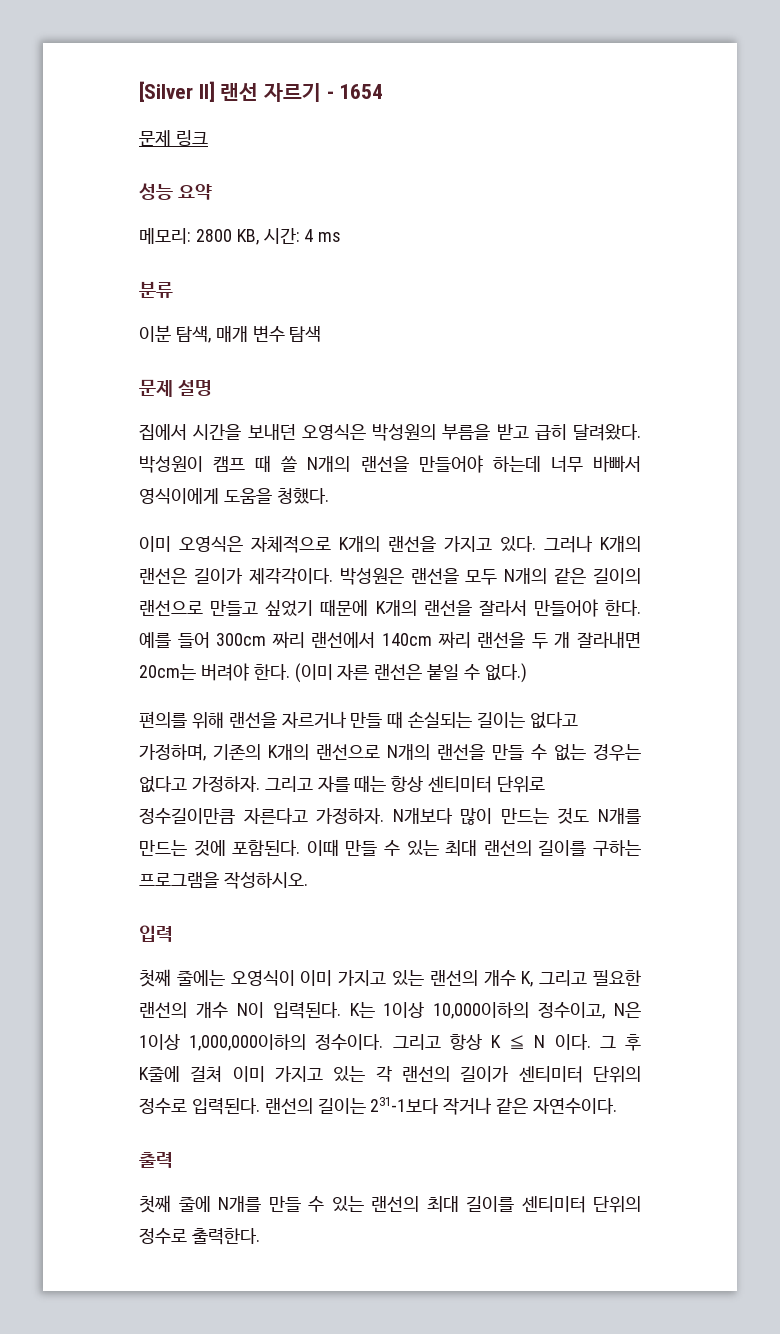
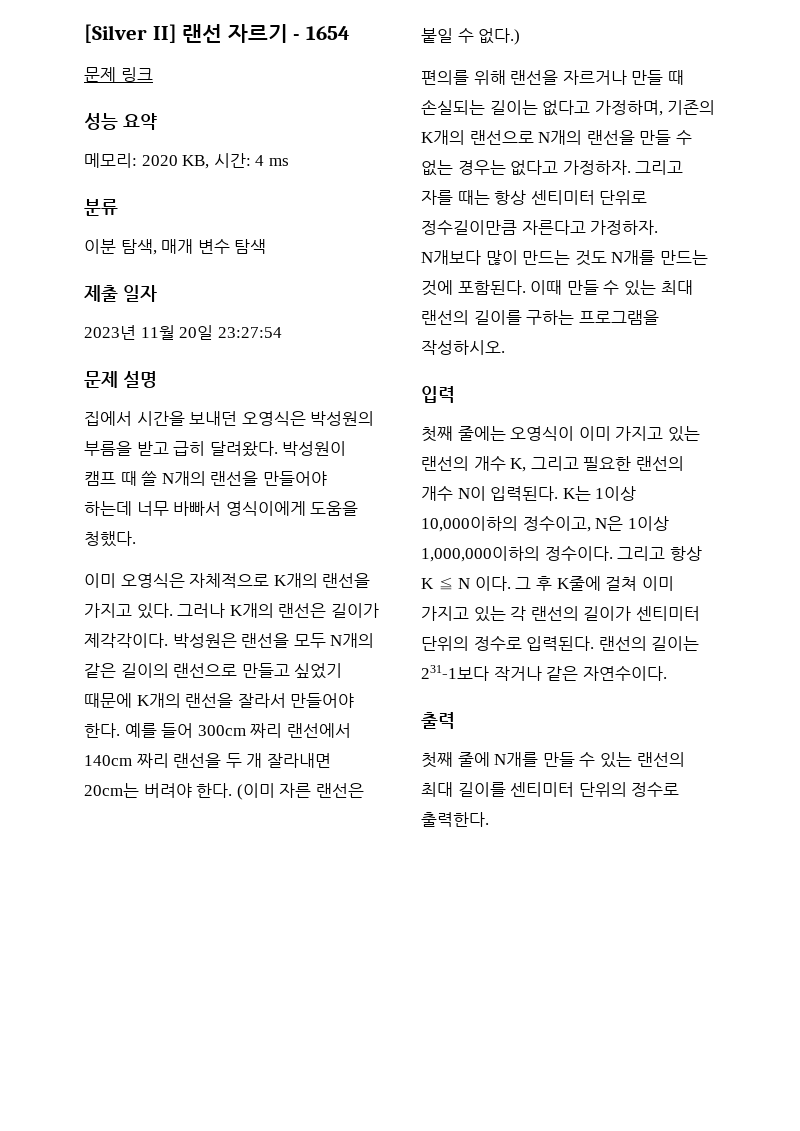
- 메모리: 2800 KB, 시간: 4 ms
+ 메모리: 2020 KB, 시간: 4 ms
+ 제출 일자
+ 2023년 11월 20일 23:27:54

